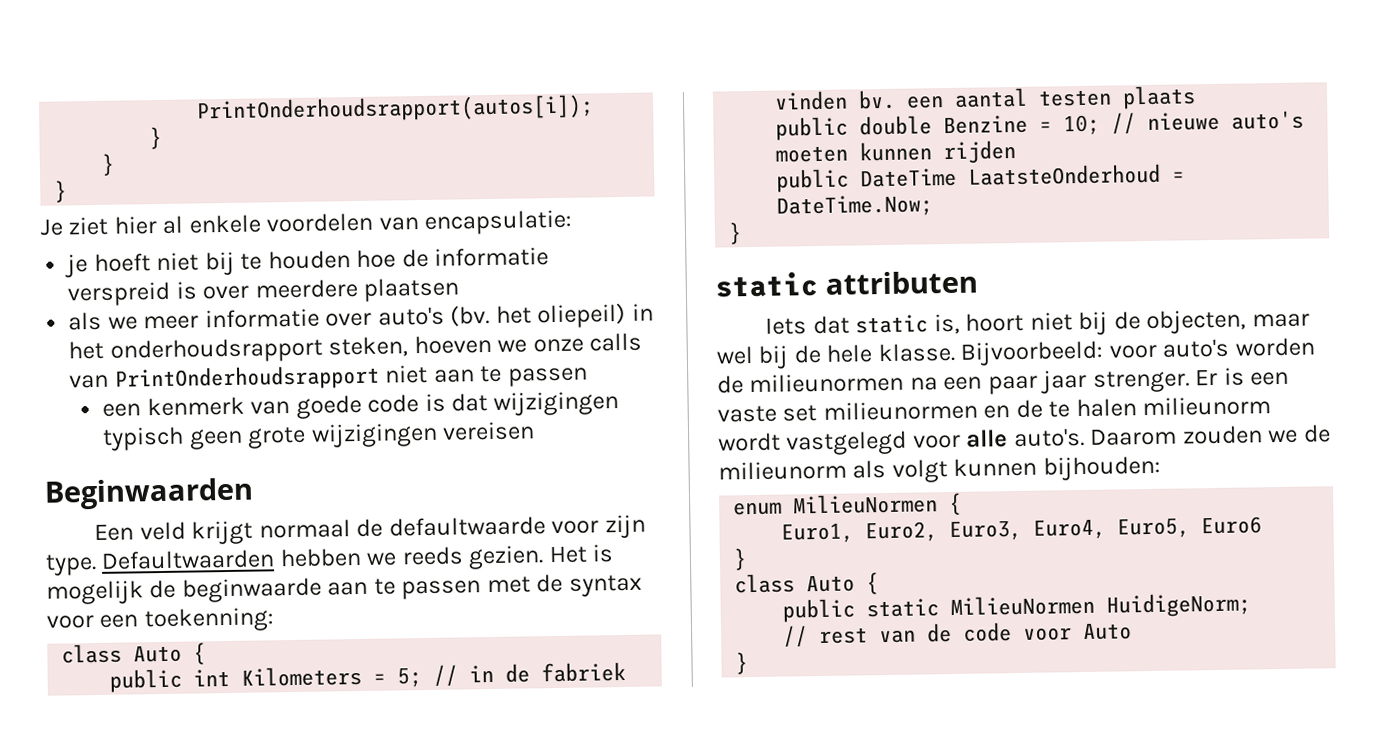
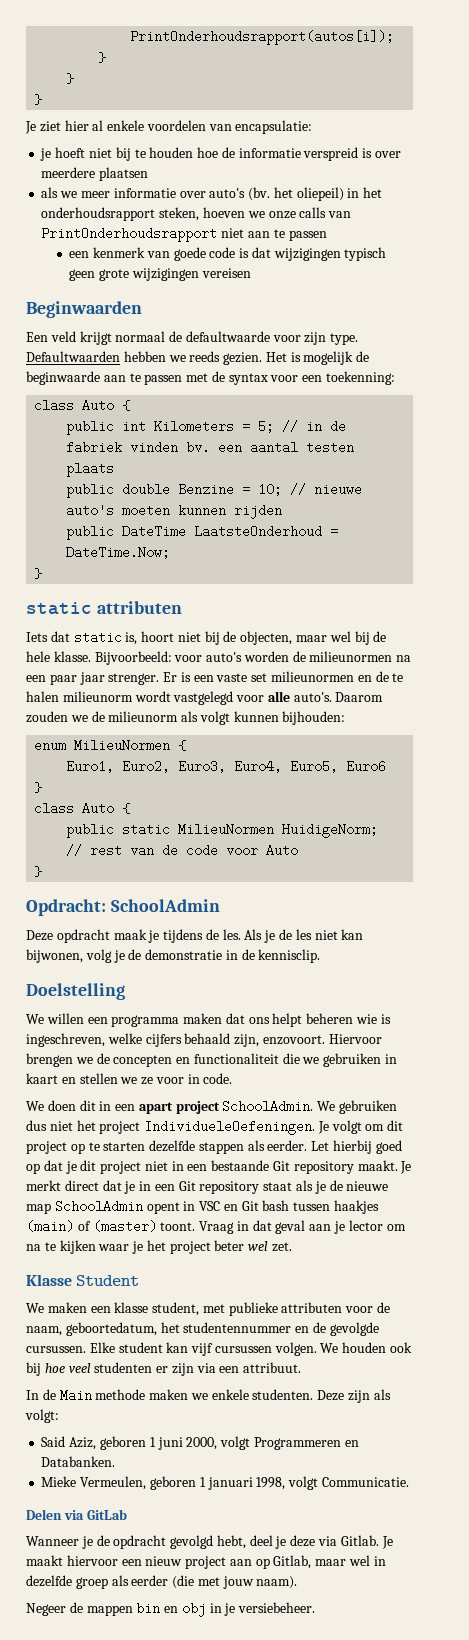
+ Opdracht: SchoolAdmin
+ Deze opdracht maak je tijdens de les. Als je de les niet kan bijwonen, volg je de demonstratie in de kennisclip.
+ Doelstelling
+ We willen een programma maken dat ons helpt beheren wie is ingeschreven, welke cijfers behaald zijn, enzovoort. Hiervoor brengen we de concepten en functionaliteit die we gebruiken in kaart en stellen we ze voor in code.
+ We doen dit in een apart project SchoolAdmin. We gebruiken dus niet het project IndividueleOefeningen. Je volgt om dit project op te starten dezelfde stappen als eerder. Let hierbij goed op dat je dit project niet in een bestaande Git repository maakt. Je merkt direct dat je in een Git repository staat als je de nieuwe map SchoolAdmin opent in VSC en Git bash tussen haakjes (main) of (master) toont. Vraag in dat geval aan je lector om na te kijken waar je het project beter wel zet.
+ Klasse Student
+ We maken een klasse student, met publieke attributen voor de naam, geboortedatum, het studentennummer en de gevolgde cursussen. Elke student kan vijf cursussen volgen. We houden ook bij hoe veel studenten er zijn via een attribuut.
+ In de Main methode maken we enkele studenten. Deze zijn als volgt:
+ Said Aziz, geboren 1 juni 2000, volgt Programmeren en Databanken.
+ Mieke Vermeulen, geboren 1 januari 1998, volgt Communicatie.
+ Delen via GitLab
+ Wanneer je de opdracht gevolgd hebt, deel je deze via Gitlab. Je maakt hiervoor een nieuw project aan op Gitlab, maar wel in dezelfde groep als eerder (die met jouw naam).
+ Negeer de mappen bin en obj in je versiebeheer.

